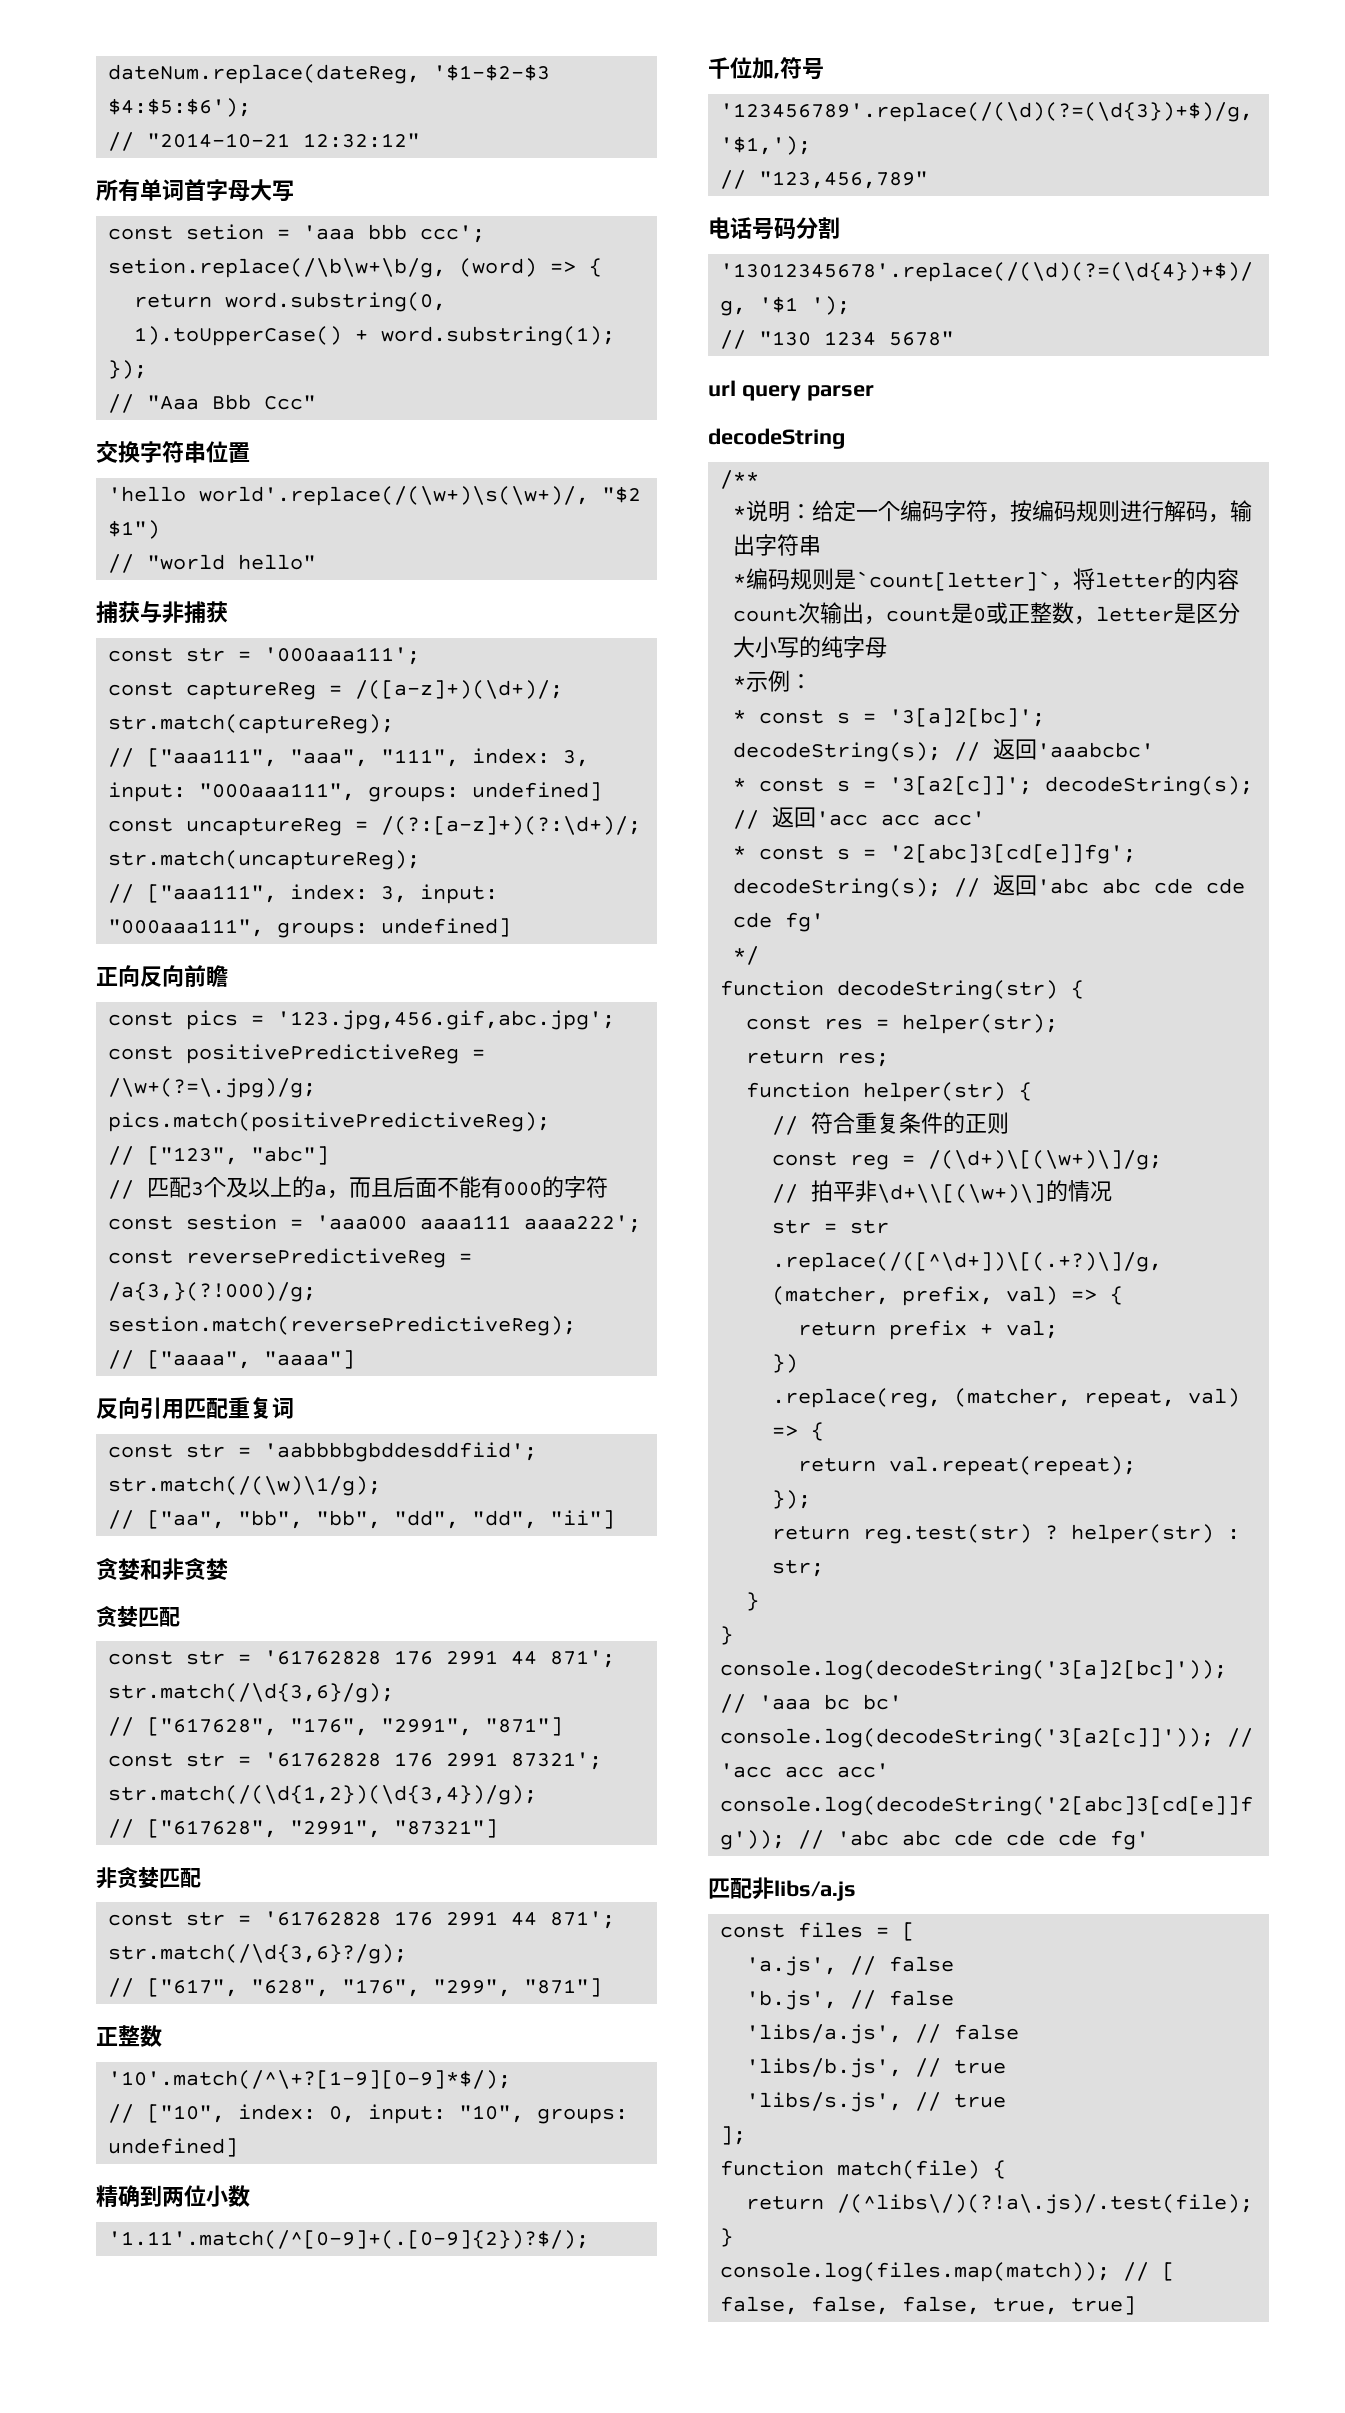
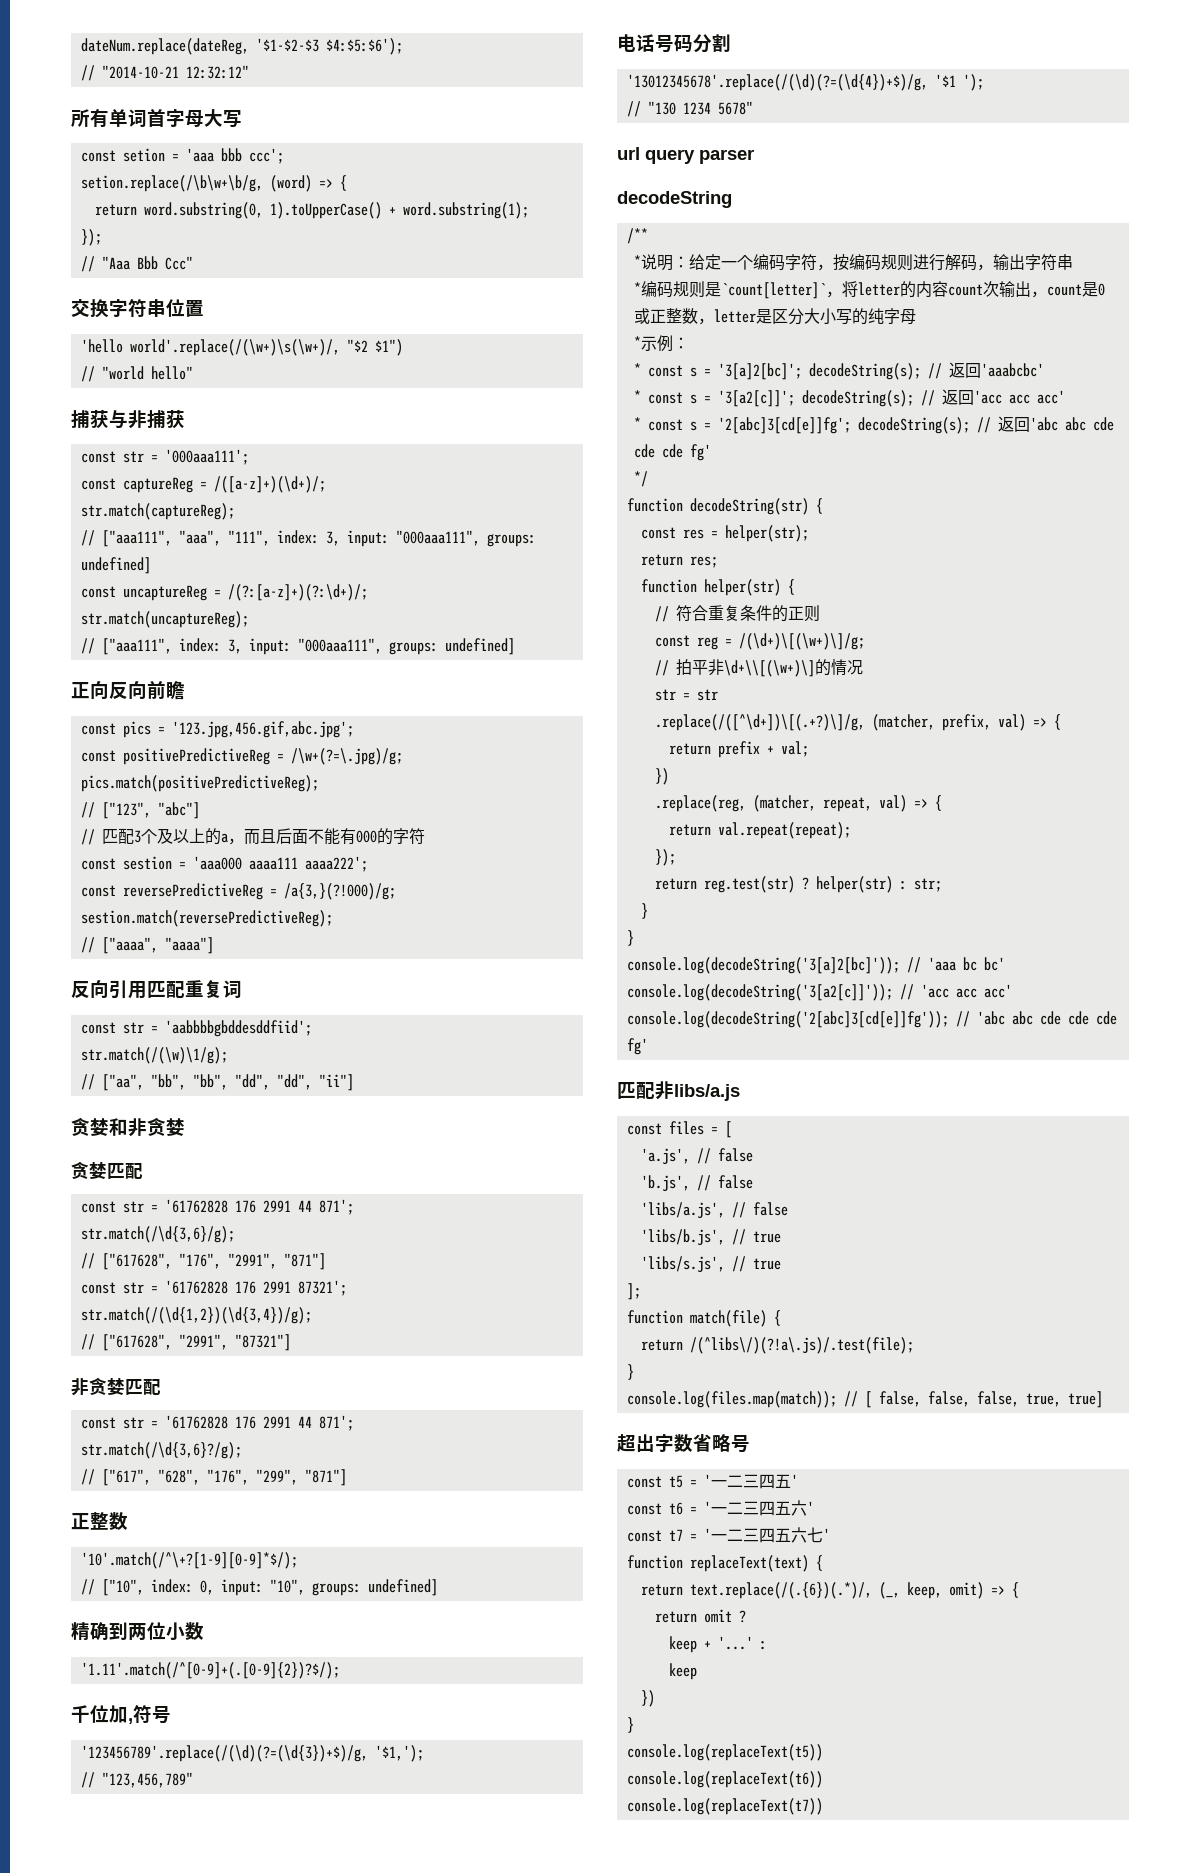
+ 超出字数省略号
+ const t5 = '一二三四五'
+ const t6 = '一二三四五六'
+ const t7 = '一二三四五六七'
+ function replaceText(text) {
+ return text.replace(/(.{6})(.*)/, (_, keep, omit) => {
+ return omit ?
+ keep + '...' :
+ keep
+ })
+ }
+ console.log(replaceText(t5))
+ console.log(replaceText(t6))
+ console.log(replaceText(t7))

